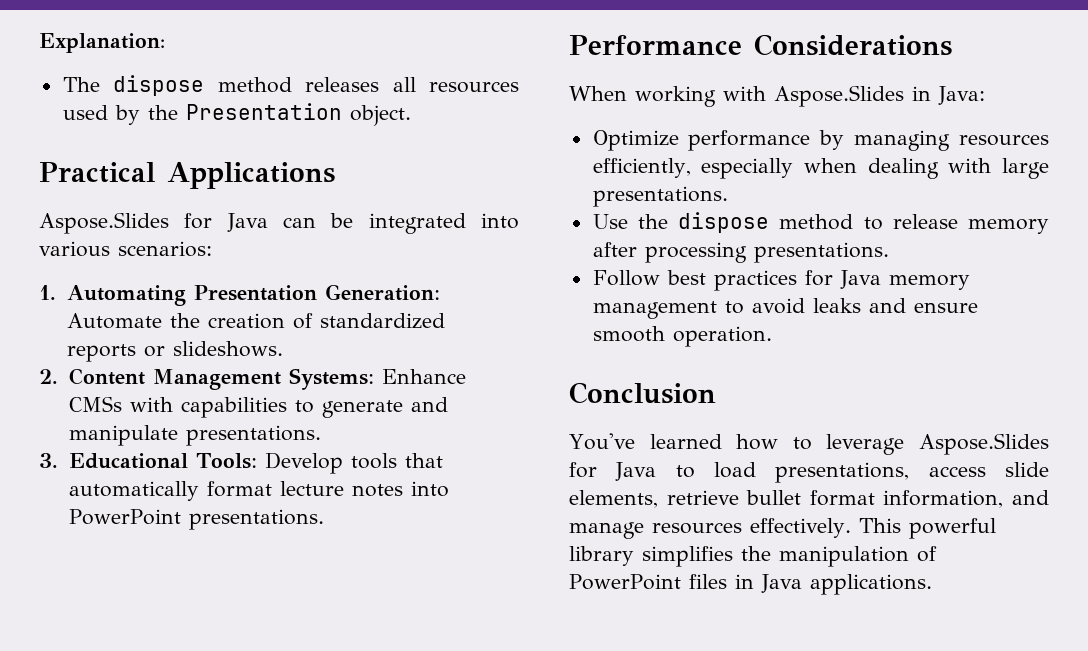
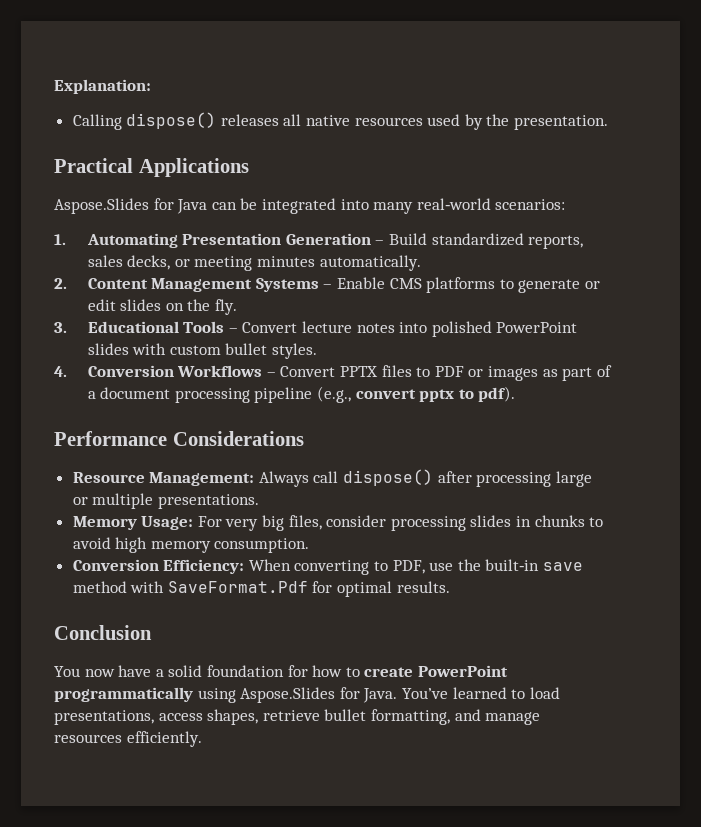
- The dispose method releases all resources used by the Presentation object.
+ Calling dispose() releases all native resources used by the presentation.
- Aspose.Slides for Java can be integrated into various scenarios:
+ Aspose.Slides for Java can be integrated into many real‑world scenarios:
- 1. Automating Presentation Generation: Automate the creation of standardized reports or slideshows.
- 2. Content Management Systems: Enhance CMSs with capabilities to generate and manipulate presentations.
- 3. Educational Tools: Develop tools that automatically format lecture notes into PowerPoint presentations.
+ 1. Automating Presentation Generation – Build standardized reports, sales decks, or meeting minutes automatically.
+ 2. Content Management Systems – Enable CMS platforms to generate or edit slides on the fly.
+ 3. Educational Tools – Convert lecture notes into polished PowerPoint slides with custom bullet styles.
+ 4. Conversion Workflows – Convert PPTX files to PDF or images as part of a document processing pipeline (e.g., convert pptx to pdf).
  Performance Considerations
- When working with Aspose.Slides in Java:
- Optimize performance by managing resources efficiently, especially when dealing with large presentations.
- Use the dispose method to release memory after processing presentations.
- Follow best practices for Java memory management to avoid leaks and ensure smooth operation.
+ Resource Management: Always call dispose() after processing large or multiple presentations.
+ Memory Usage: For very big files, consider processing slides in chunks to avoid high memory consumption.
+ Conversion Efficiency: When converting to PDF, use the built‑in save method with SaveFormat.Pdf for optimal results.
  Conclusion
- You've learned how to leverage Aspose.Slides for Java to load presentations, access slide elements, retrieve bullet format information, and manage resources effectively. This powerful library simplifies the manipulation of PowerPoint files in Java applications.
+ You now have a solid foundation for how to create PowerPoint programmatically using Aspose.Slides for Java. You’ve learned to load presentations, access shapes, retrieve bullet formatting, and manage resources efficiently.

